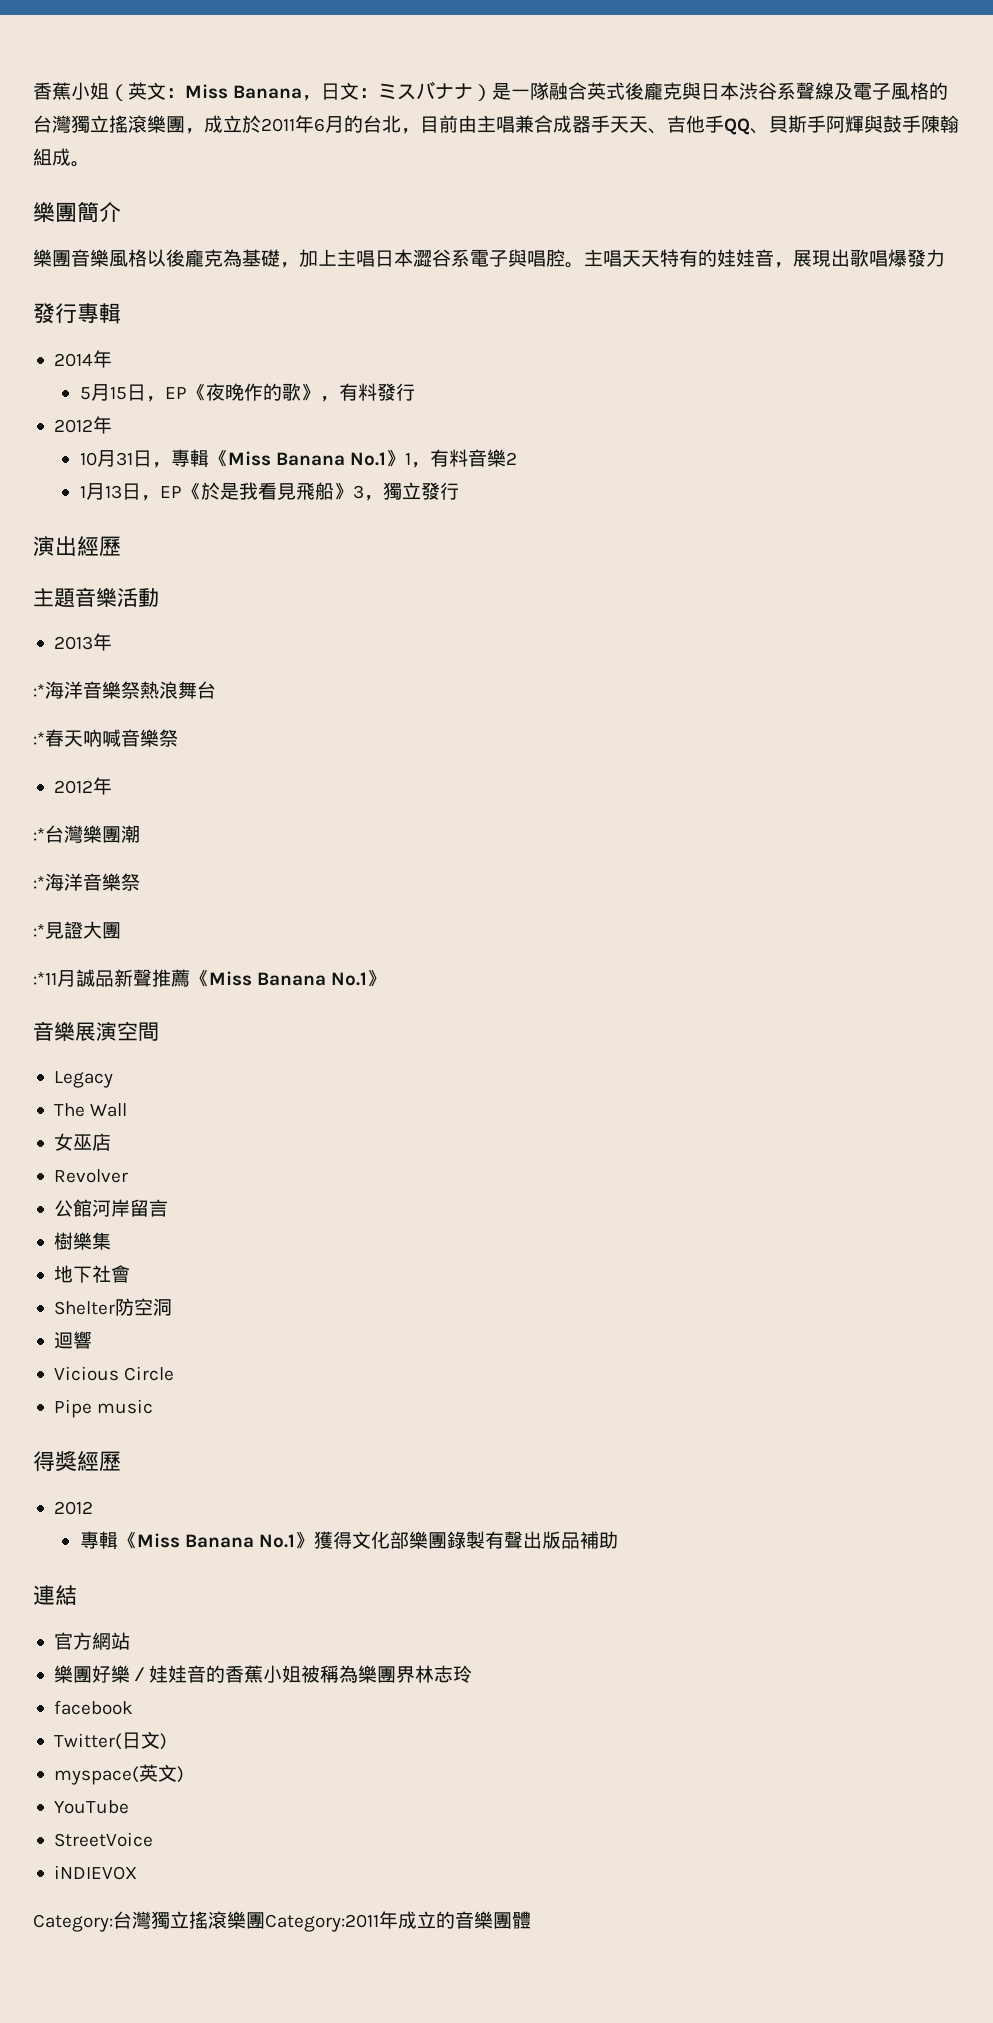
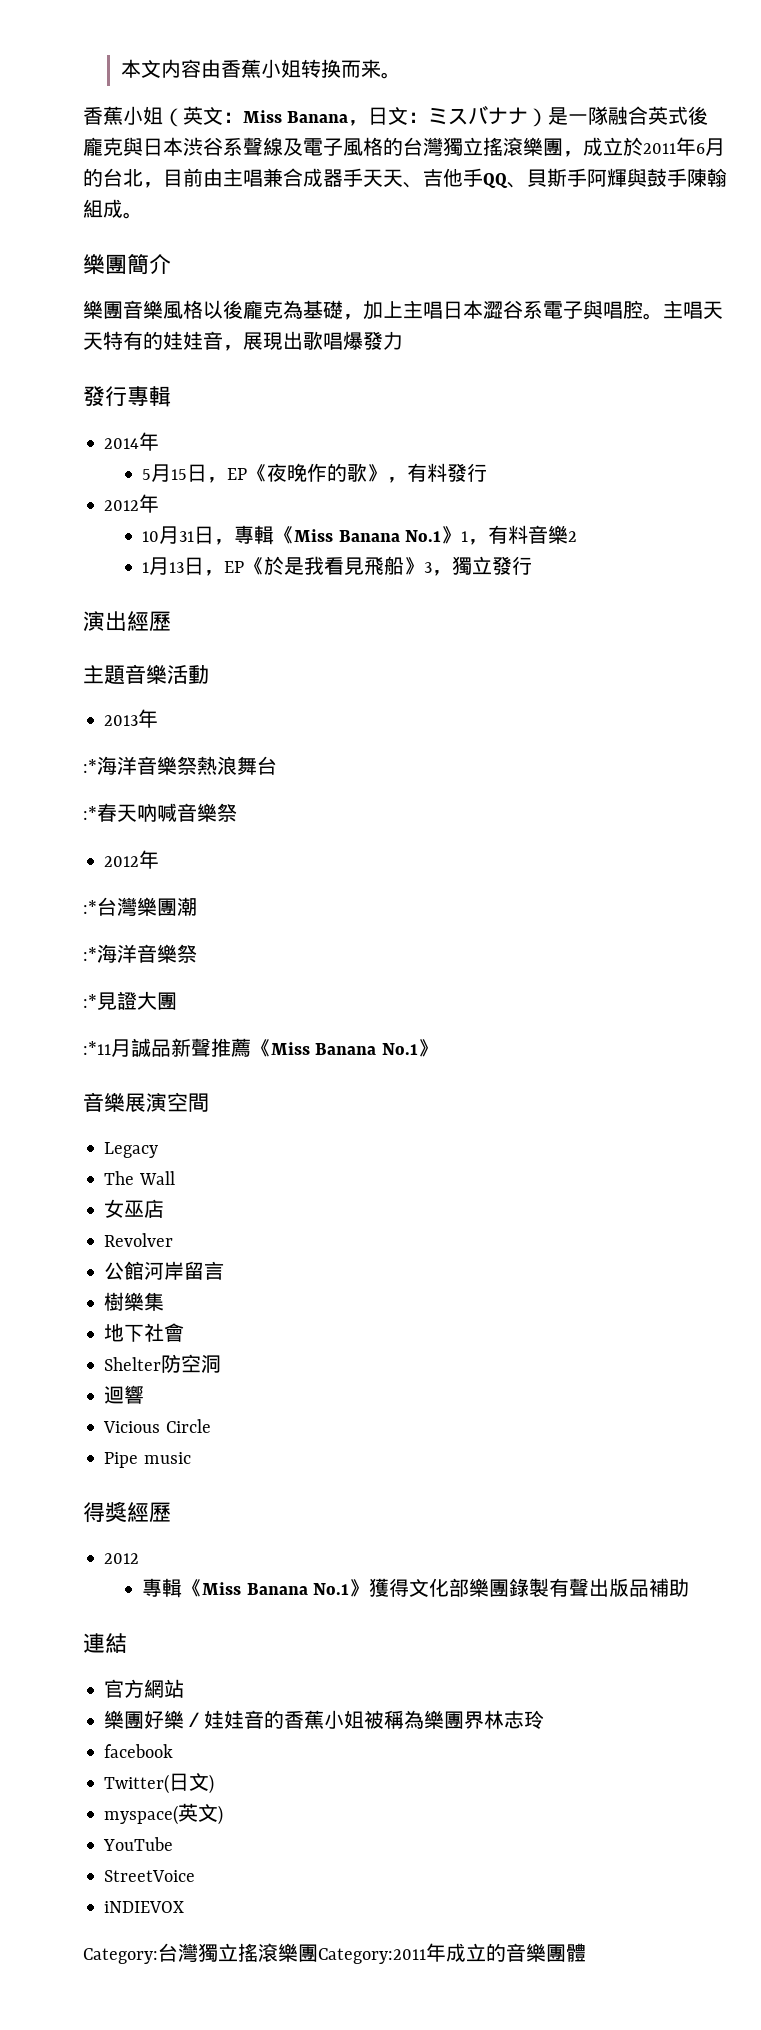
+ 本文内容由香蕉小姐转换而来。

